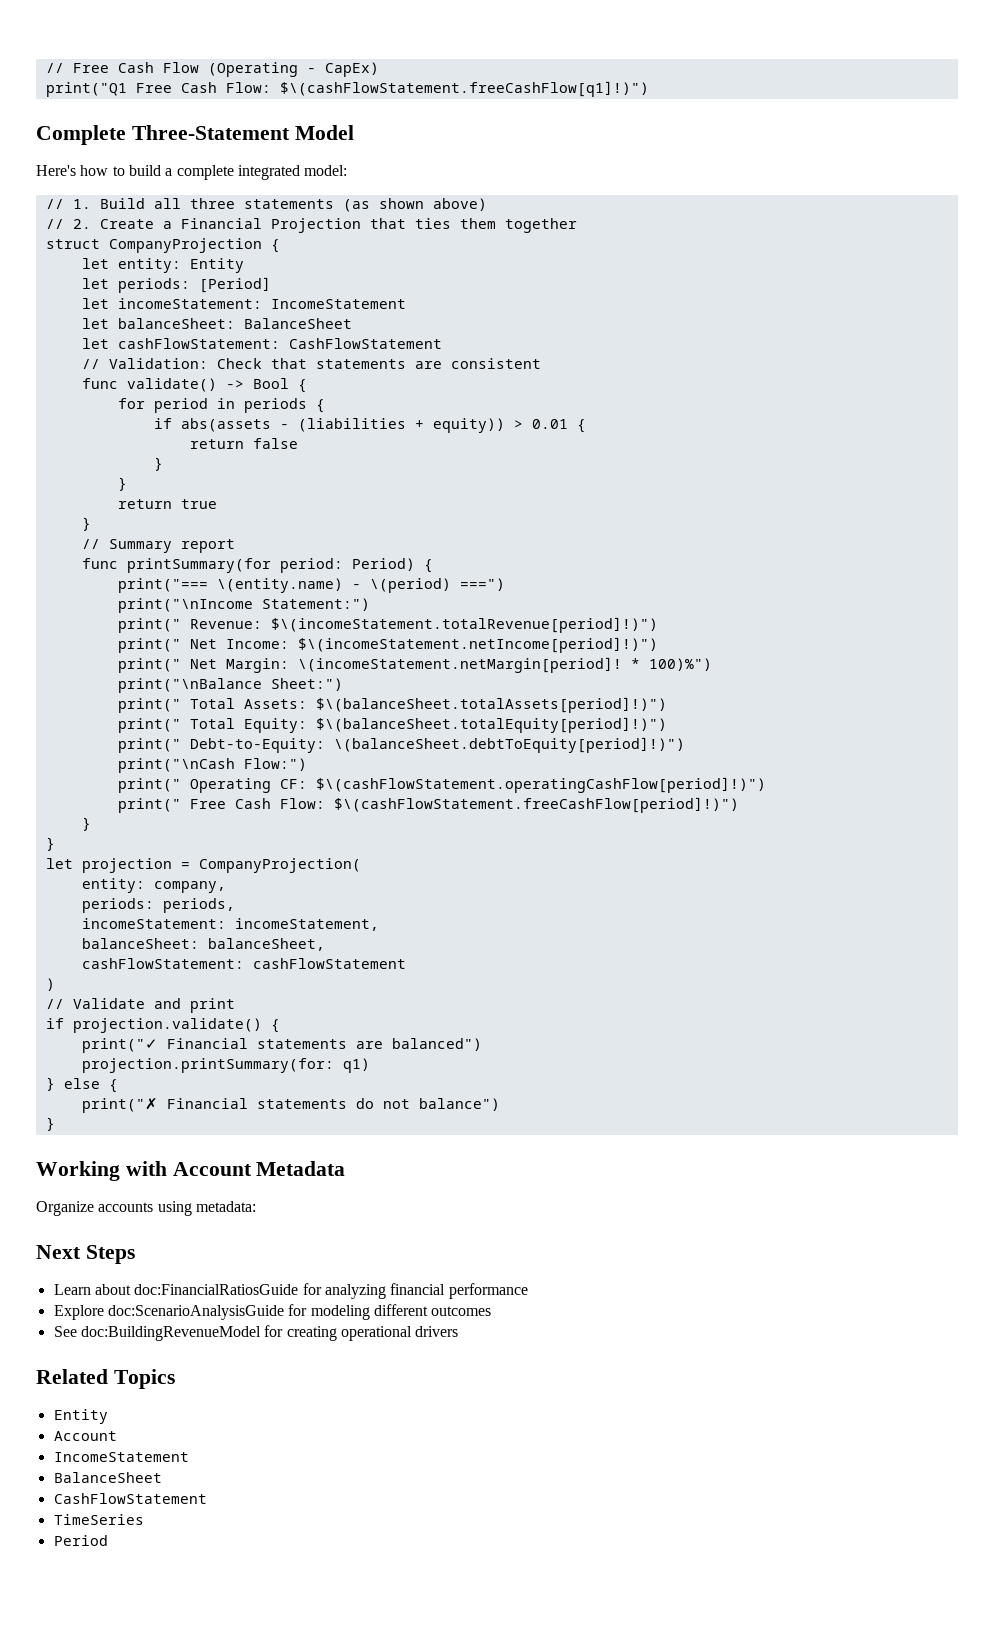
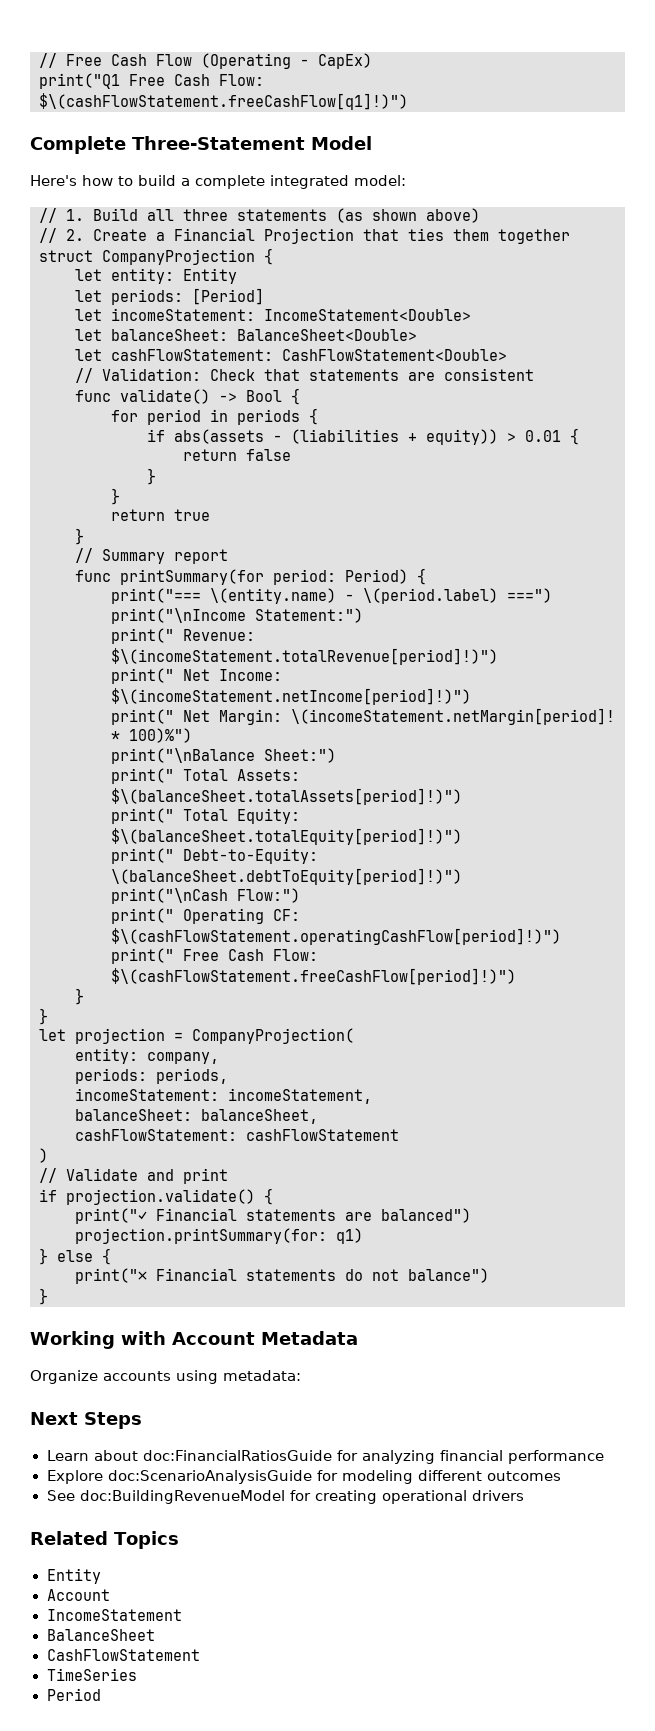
- let incomeStatement: IncomeStatement
+ let incomeStatement: IncomeStatement<Double>
- let balanceSheet: BalanceSheet
+ let balanceSheet: BalanceSheet<Double>
- let cashFlowStatement: CashFlowStatement
+ let cashFlowStatement: CashFlowStatement<Double>
- print("=== \(entity.name) - \(period) ===")
+ print("=== \(entity.name) - \(period.label) ===")

